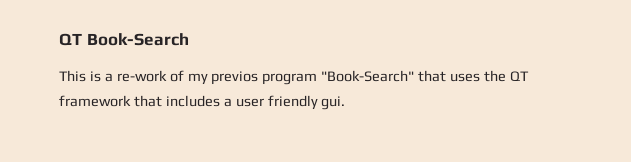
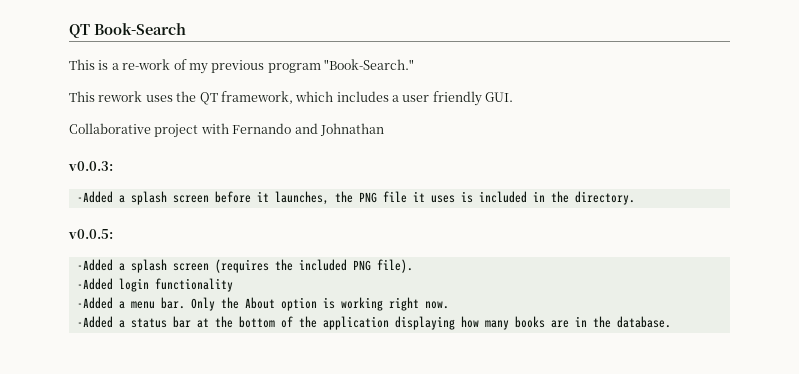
- This is a re-work of my previos program "Book-Search" that uses the QT framework that includes a user friendly gui.
+ This is a re-work of my previous program "Book-Search."
+ This rework uses the QT framework, which includes a user friendly GUI.
+ Collaborative project with Fernando and Johnathan
+ v0.0.3:
+ -Added a splash screen before it launches, the PNG file it uses is included in the directory.
+ v0.0.5:
+ -Added a splash screen (requires the included PNG file).
+ -Added login functionality
+ -Added a menu bar. Only the About option is working right now.
+ -Added a status bar at the bottom of the application displaying how many books are in the database.

